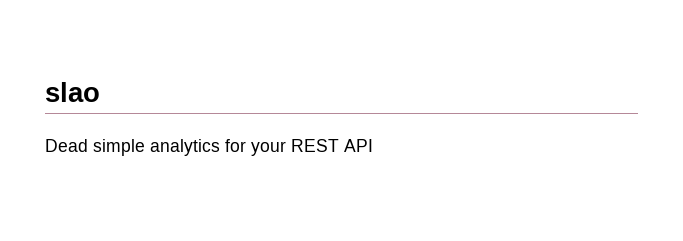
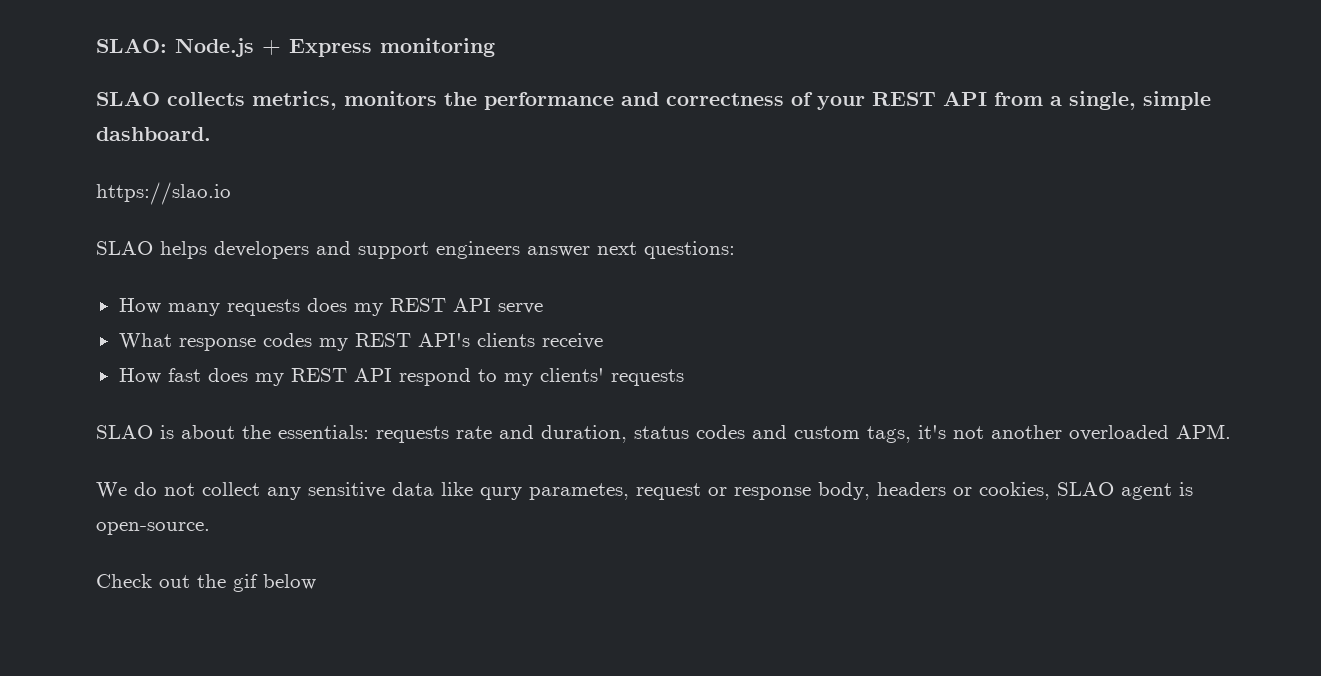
- slao
- Dead simple analytics for your REST API
+ SLAO: Node.js + Express monitoring
+ SLAO collects metrics, monitors the performance and correctness of your REST API from a single, simple dashboard.
+ https://slao.io
+ SLAO helps developers and support engineers answer next questions:
+ How many requests does my REST API serve
+ What response codes my REST API's clients receive
+ How fast does my REST API respond to my clients' requests
+ SLAO is about the essentials: requests rate and duration, status codes and custom tags, it's not another overloaded APM.
+ We do not collect any sensitive data like qury parametes, request or response body, headers or cookies, SLAO agent is open-source.
+ Check out the gif below

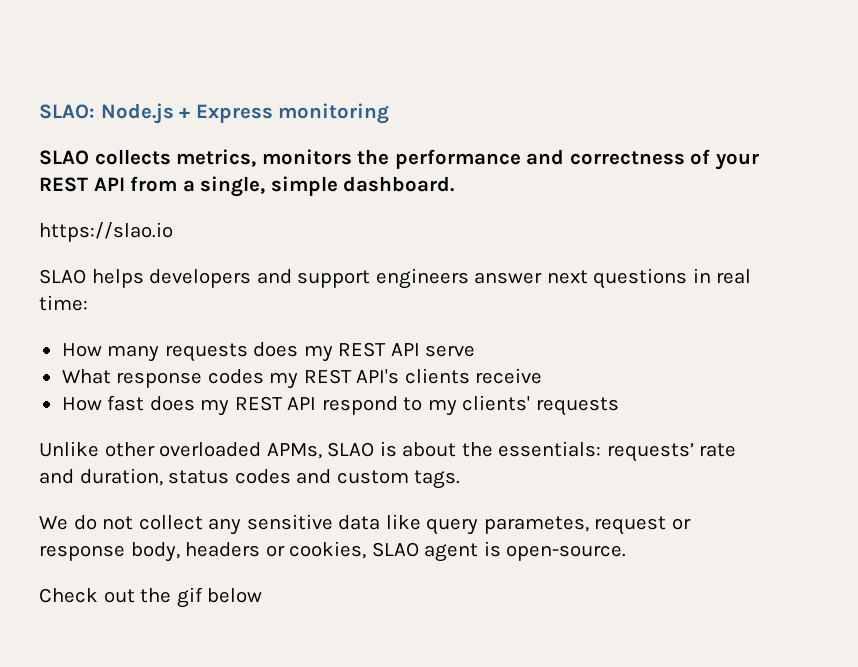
- SLAO helps developers and support engineers answer next questions:
+ SLAO helps developers and support engineers answer next questions in real time:
- SLAO is about the essentials: requests rate and duration, status codes and custom tags, it's not another overloaded APM.
+ Unlike other overloaded APMs, SLAO is about the essentials: requests’ rate and duration, status codes and custom tags.
- We do not collect any sensitive data like qury parametes, request or response body, headers or cookies, SLAO agent is open-source.
+ We do not collect any sensitive data like query parametes, request or response body, headers or cookies, SLAO agent is open-source.

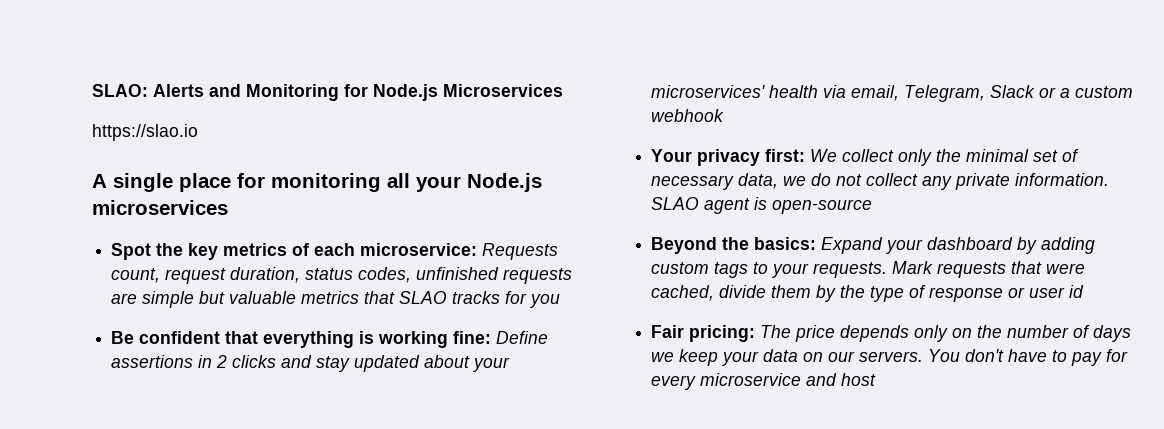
- SLAO: Node.js + Express monitoring
- SLAO collects metrics, monitors the performance and correctness of your REST API from a single, simple dashboard.
+ SLAO: Alerts and Monitoring for Node.js Microservices
  https://slao.io
- SLAO helps developers and support engineers answer next questions in real time:
- How many requests does my REST API serve
- What response codes my REST API's clients receive
- How fast does my REST API respond to my clients' requests
- Unlike other overloaded APMs, SLAO is about the essentials: requests’ rate and duration, status codes and custom tags.
- We do not collect any sensitive data like query parametes, request or response body, headers or cookies, SLAO agent is open-source.
- Check out the gif below
+ A single place for monitoring all your Node.js microservices
+ Spot the key metrics of each microservice: Requests count, request duration, status codes, unfinished requests are simple but valuable metrics that SLAO tracks for you
+ Be confident that everything is working fine: Define assertions in 2 clicks and stay updated about your microservices' health via email, Telegram, Slack or a custom webhook
+ Your privacy first: We collect only the minimal set of necessary data, we do not collect any private information. SLAO agent is open-source
+ Beyond the basics: Expand your dashboard by adding custom tags to your requests. Mark requests that were cached, divide them by the type of response or user id
+ Fair pricing: The price depends only on the number of days we keep your data on our servers. You don't have to pay for every microservice and host

